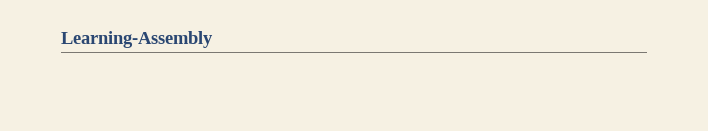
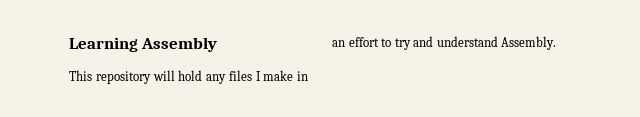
- Learning-Assembly
+ Learning Assembly
+ This repository will hold any files I make in an effort to try and understand Assembly.

